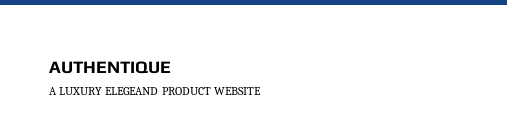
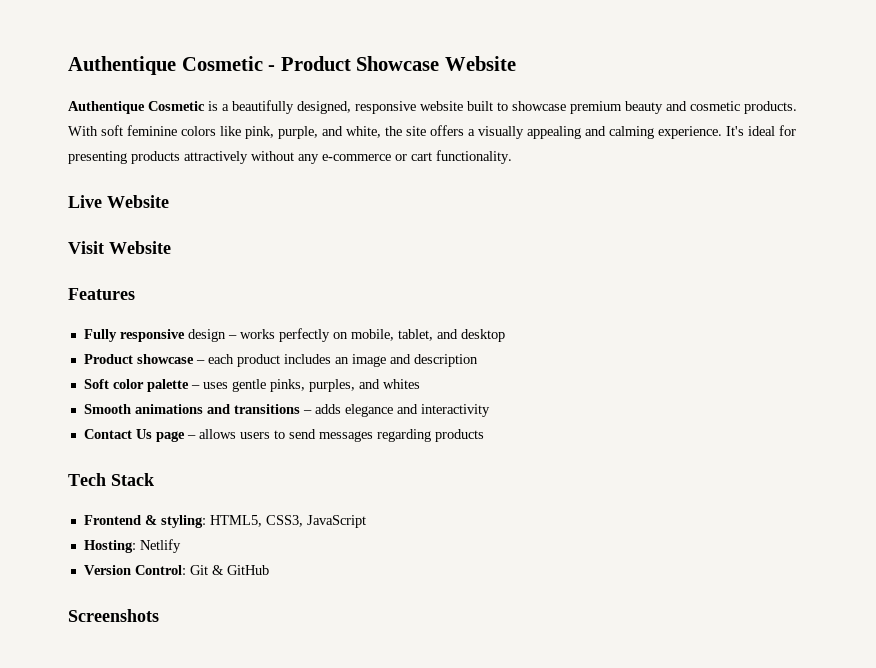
- AUTHENTIQUE
- A LUXURY ELEGEAND PRODUCT WEBSITE
+ Authentique Cosmetic - Product Showcase Website
+ Authentique Cosmetic is a beautifully designed, responsive website built to showcase premium beauty and cosmetic products. With soft feminine colors like pink, purple, and white, the site offers a visually appealing and calming experience. It's ideal for presenting products attractively without any e-commerce or cart functionality.
+ Live Website
+ Visit Website
+ Features
+ Fully responsive design – works perfectly on mobile, tablet, and desktop
+ Product showcase – each product includes an image and description
+ Soft color palette – uses gentle pinks, purples, and whites
+ Smooth animations and transitions – adds elegance and interactivity
+ Contact Us page – allows users to send messages regarding products
+ Tech Stack
+ Frontend & styling: HTML5, CSS3, JavaScript
+ Hosting: Netlify
+ Version Control: Git & GitHub
+ Screenshots

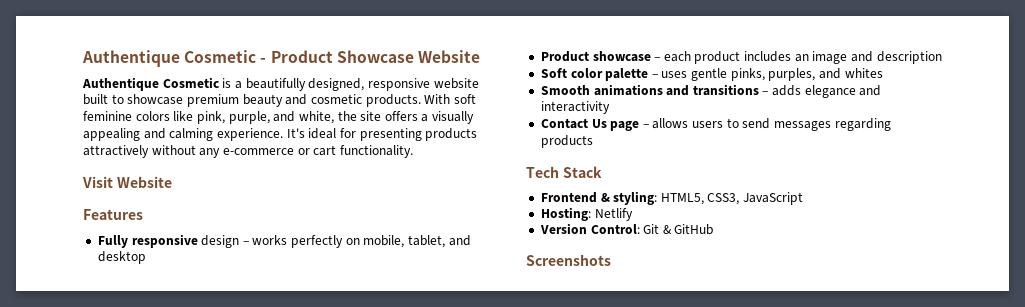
- Live Website

